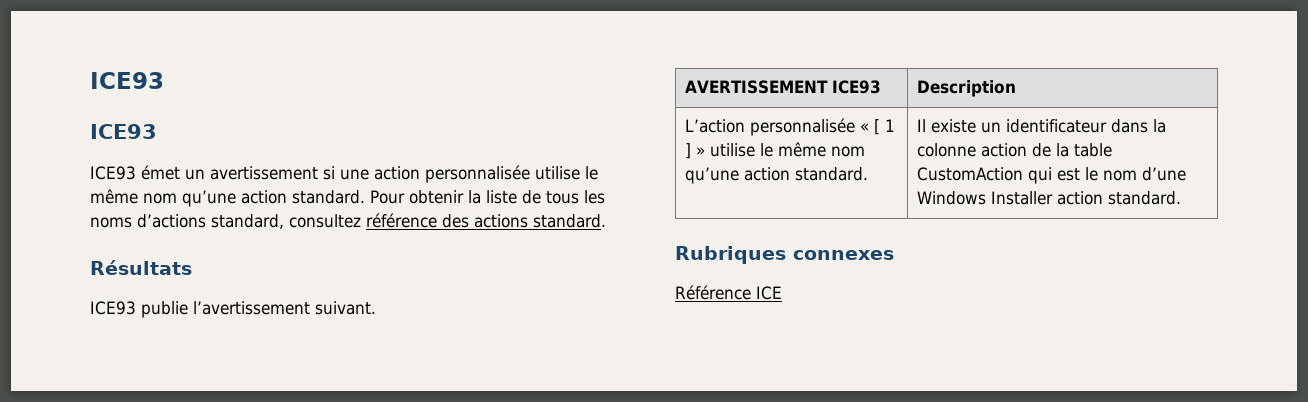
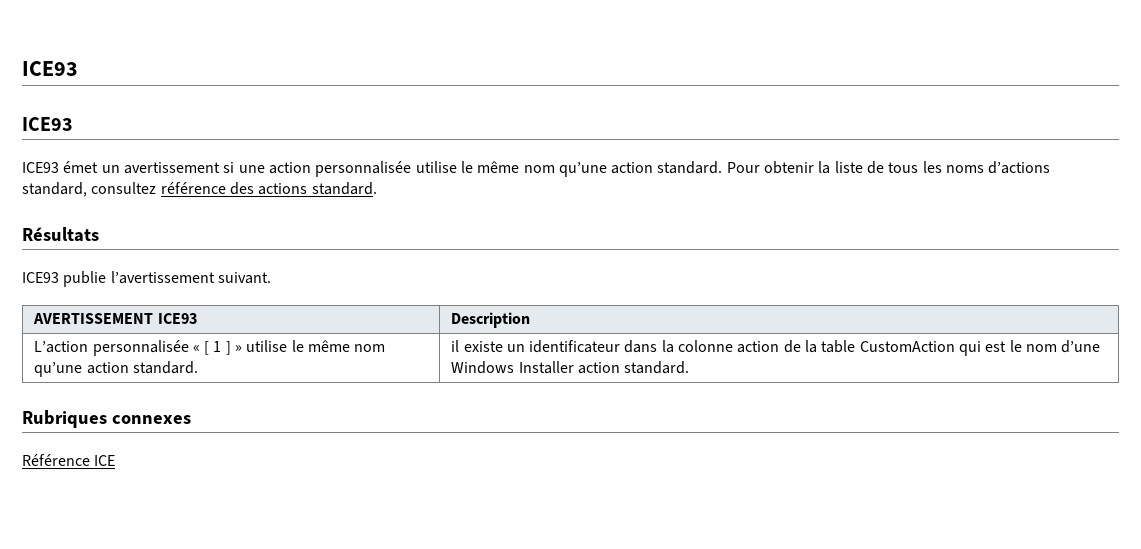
- L’action personnalisée « [ 1 ] » utilise le même nom qu’une action standard. | Il existe un identificateur dans la colonne action de la table CustomAction qui est le nom d’une Windows Installer action standard.
+ L’action personnalisée « [ 1 ] » utilise le même nom qu’une action standard. | il existe un identificateur dans la colonne action de la table CustomAction qui est le nom d’une Windows Installer action standard.

